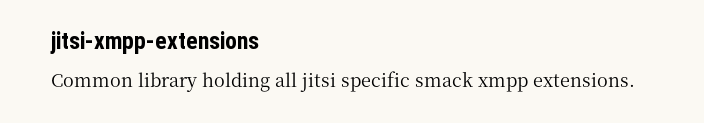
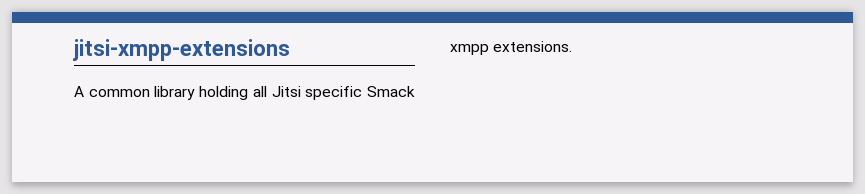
- Common library holding all jitsi specific smack xmpp extensions.
+ A common library holding all Jitsi specific Smack xmpp extensions.

